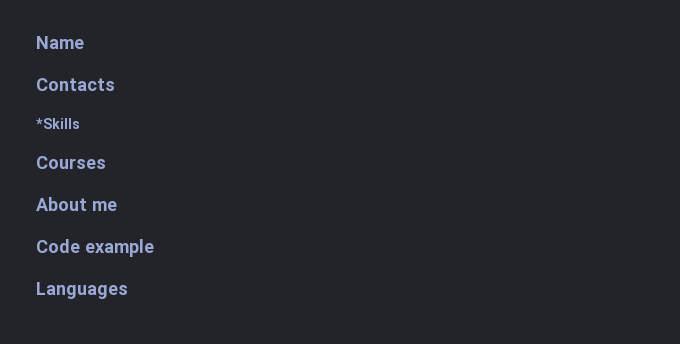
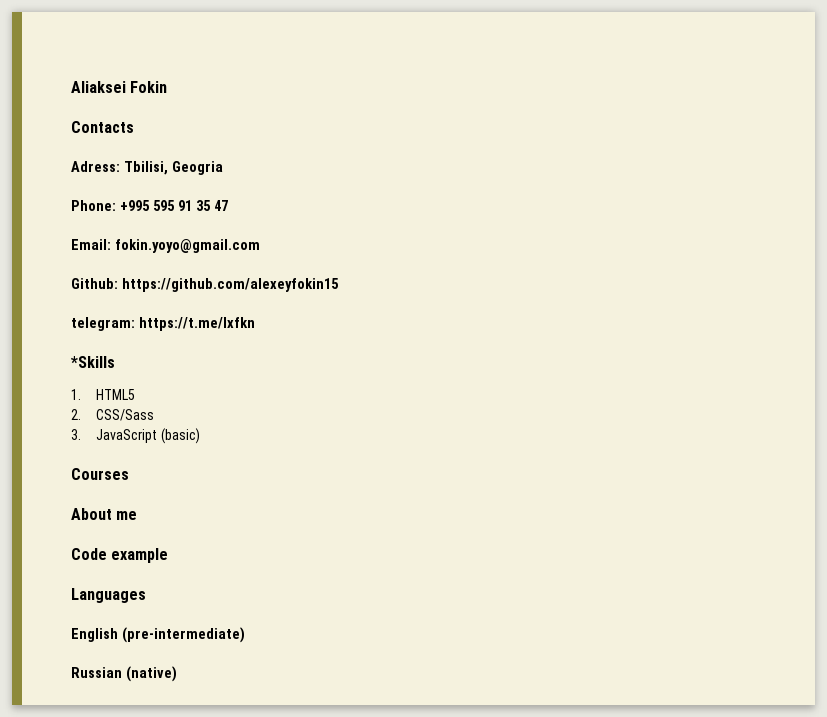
- Name
+ Aliaksei Fokin
+ Adress: Tbilisi, Geogria
+ Phone: +995 595 91 35 47
+ Email: fokin.yoyo@gmail.com
+ Github: https://github.com/alexeyfokin15
+ telegram: https://t.me/lxfkn
  *Skills
+ 1. HTML5
+ 2. CSS/Sass
+ 3. JavaScript (basic)
+ English (pre-intermediate)
+ Russian (native)

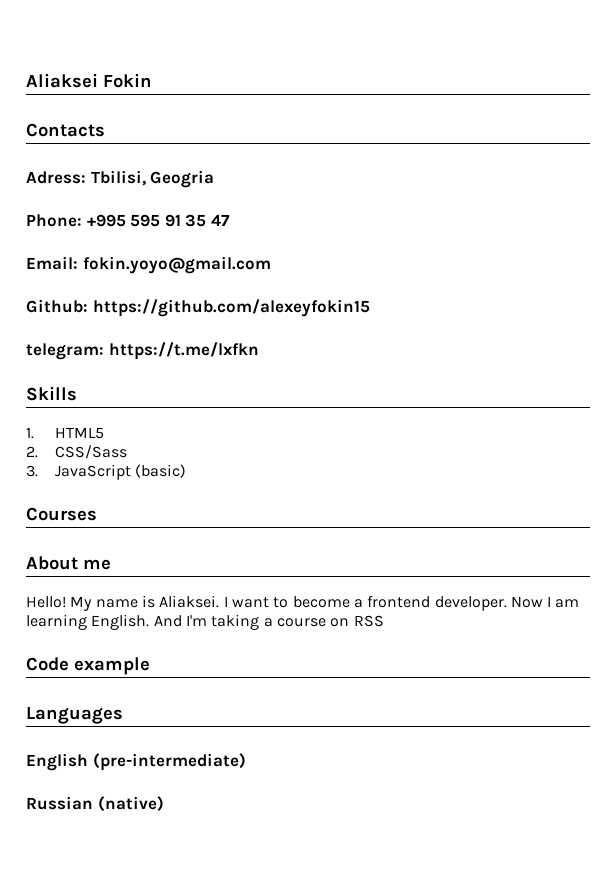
- *Skills
+ Skills
+ Hello! My name is Aliaksei. I want to become a frontend developer. Now I am learning English. And I'm taking a course on RSS

